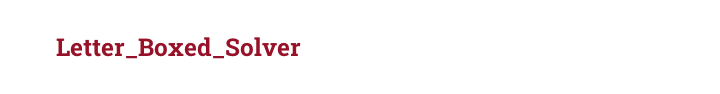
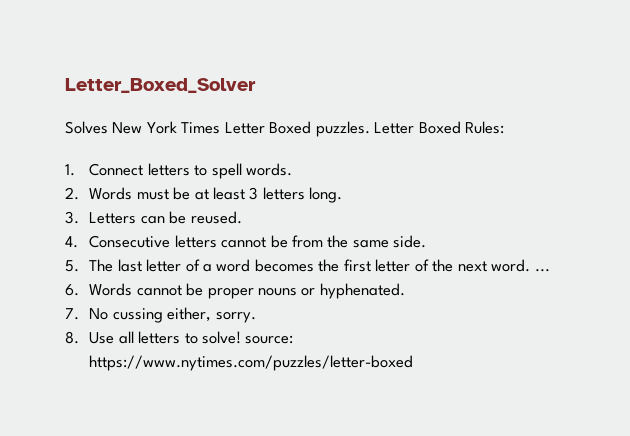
+ Solves New York Times Letter Boxed puzzles. Letter Boxed Rules:
+ 1. Connect letters to spell words.
+ 2. Words must be at least 3 letters long.
+ 3. Letters can be reused.
+ 4. Consecutive letters cannot be from the same side.
+ 5. The last letter of a word becomes the first letter of the next word. ...
+ 6. Words cannot be proper nouns or hyphenated.
+ 7. No cussing either, sorry.
+ 8. Use all letters to solve! source: https://www.nytimes.com/puzzles/letter-boxed

